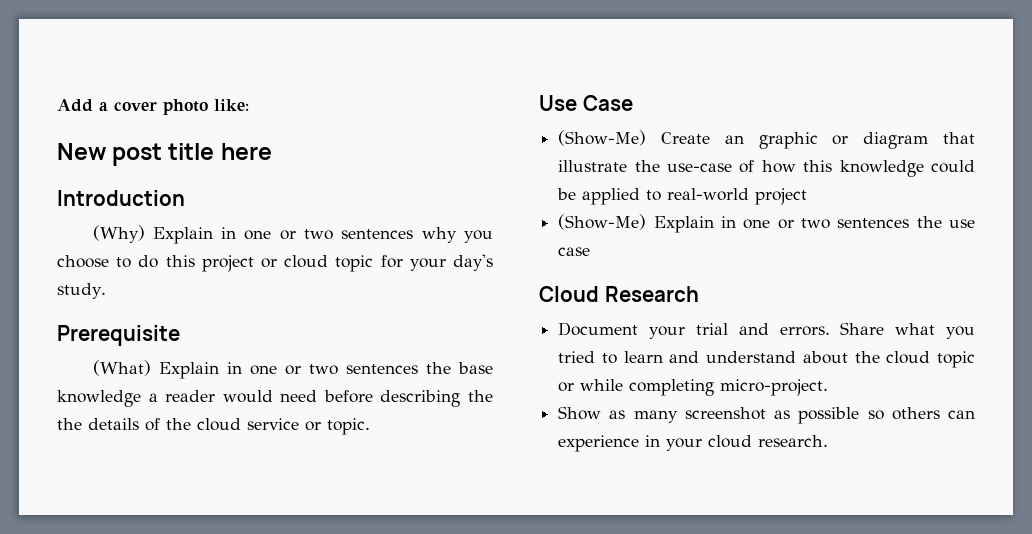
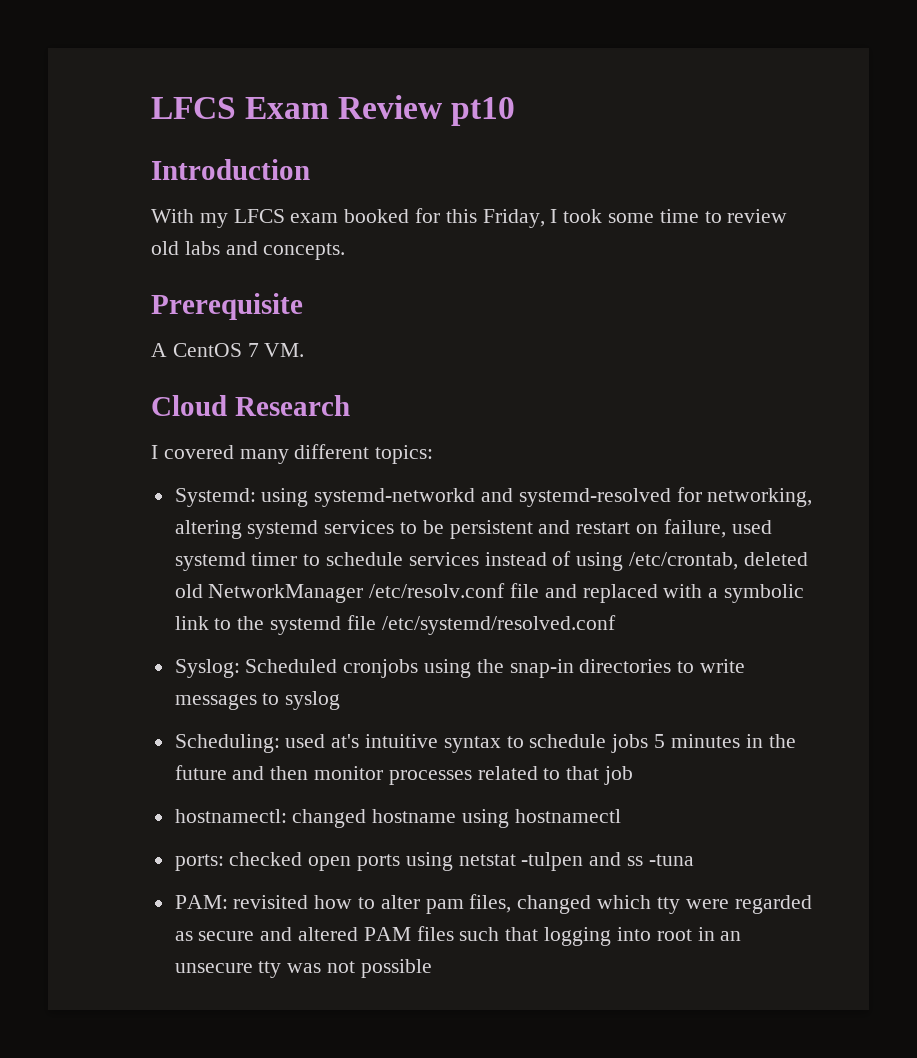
- Add a cover photo like:
- New post title here
+ LFCS Exam Review pt10
  Introduction
- (Why) Explain in one or two sentences why you choose to do this project or cloud topic for your day's study.
+ With my LFCS exam booked for this Friday, I took some time to review old labs and concepts.
  Prerequisite
- (What) Explain in one or two sentences the base knowledge a reader would need before describing the the details of the cloud service or topic.
- Use Case
- (Show-Me) Create an graphic or diagram that illustrate the use-case of how this knowledge could be applied to real-world project
- (Show-Me) Explain in one or two sentences the use case
+ A CentOS 7 VM.
  Cloud Research
- Document your trial and errors. Share what you tried to learn and understand about the cloud topic or while completing micro-project.
- Show as many screenshot as possible so others can experience in your cloud research.
+ I covered many different topics:
+ Systemd: using systemd-networkd and systemd-resolved for networking, altering systemd services to be persistent and restart on failure, used systemd timer to schedule services instead of using /etc/crontab, deleted old NetworkManager /etc/resolv.conf file and replaced with a symbolic link to the systemd file /etc/systemd/resolved.conf
+ Syslog: Scheduled cronjobs using the snap-in directories to write messages to syslog
+ Scheduling: used at's intuitive syntax to schedule jobs 5 minutes in the future and then monitor processes related to that job
+ hostnamectl: changed hostname using hostnamectl
+ ports: checked open ports using netstat -tulpen and ss -tuna
+ PAM: revisited how to alter pam files, changed which tty were regarded as secure and altered PAM files such that logging into root in an unsecure tty was not possible

